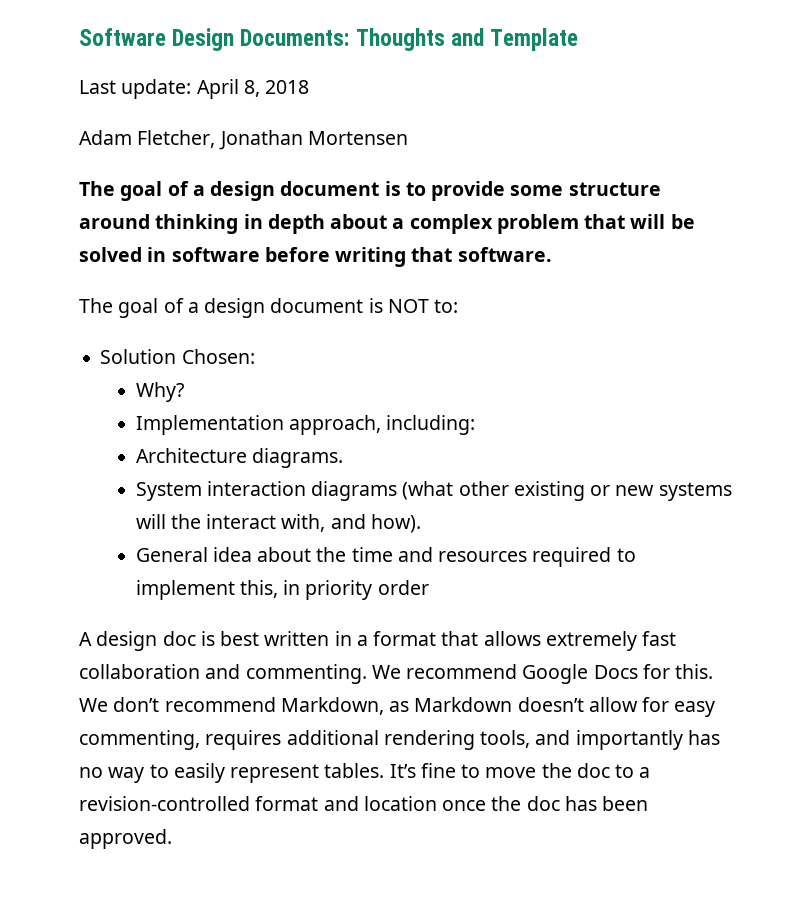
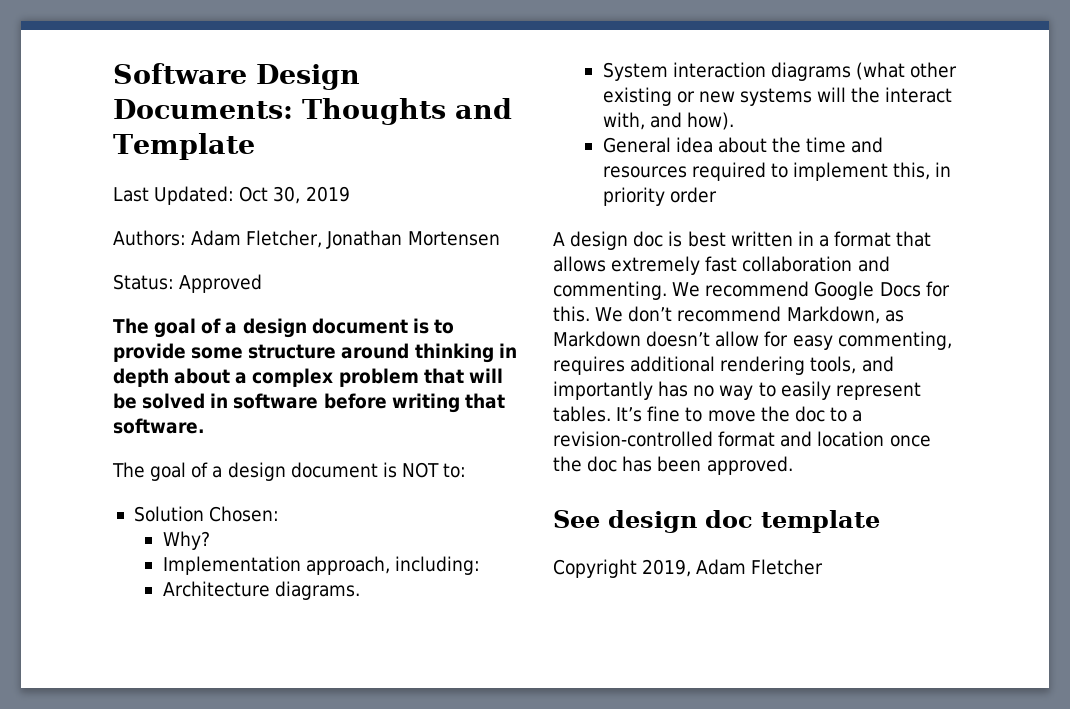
- Last update: April 8, 2018
- Adam Fletcher, Jonathan Mortensen
+ Last Updated: Oct 30, 2019
+ Authors: Adam Fletcher, Jonathan Mortensen
+ Status: Approved
+ See design doc template
+ Copyright 2019, Adam Fletcher

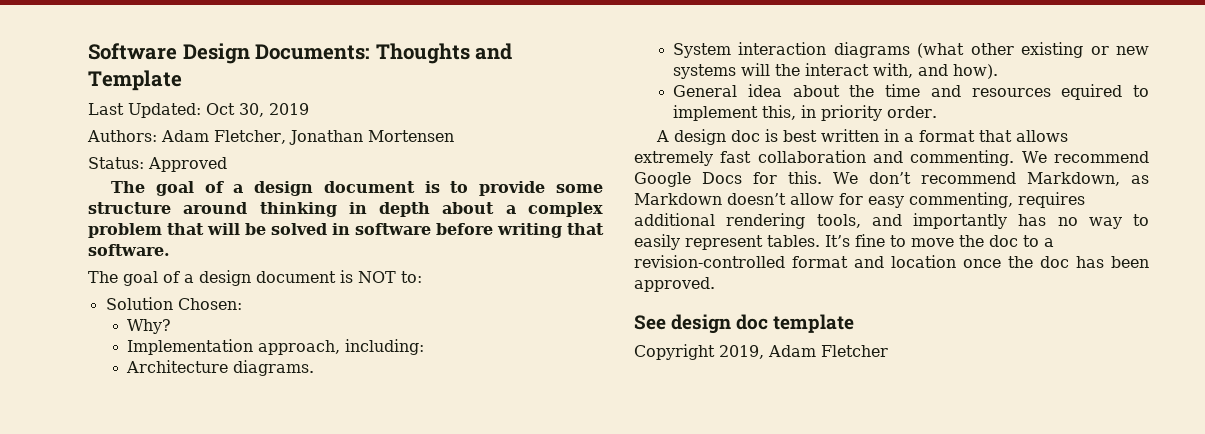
- General idea about the time and resources required to implement this, in priority order
+ General idea about the time and resources equired to implement this, in priority order.

